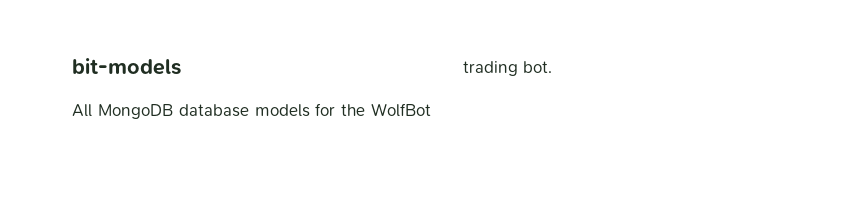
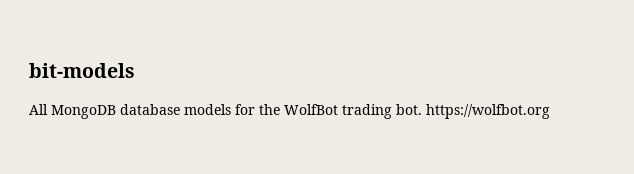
- All MongoDB database models for the WolfBot trading bot.
+ All MongoDB database models for the WolfBot trading bot. https://wolfbot.org

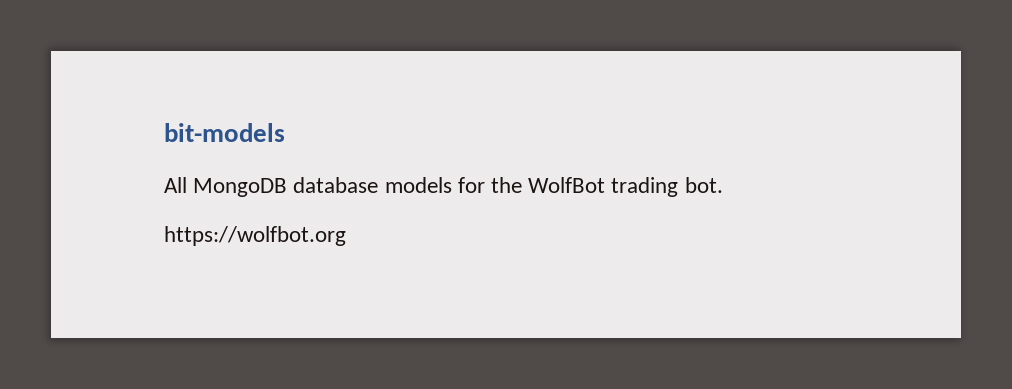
- All MongoDB database models for the WolfBot trading bot. https://wolfbot.org
+ All MongoDB database models for the WolfBot trading bot.
+ https://wolfbot.org

